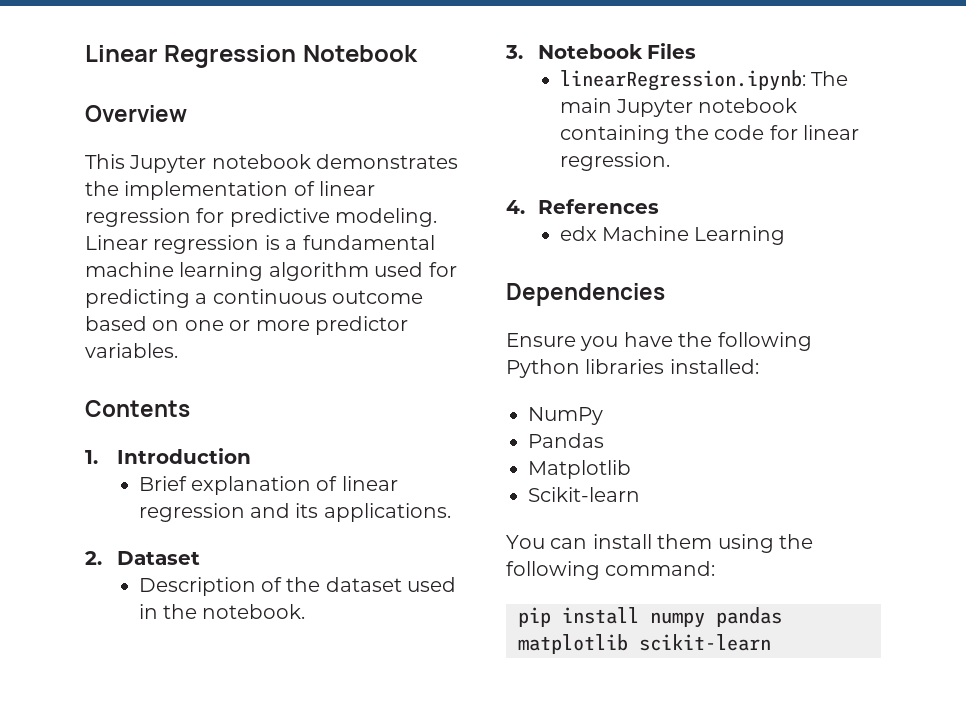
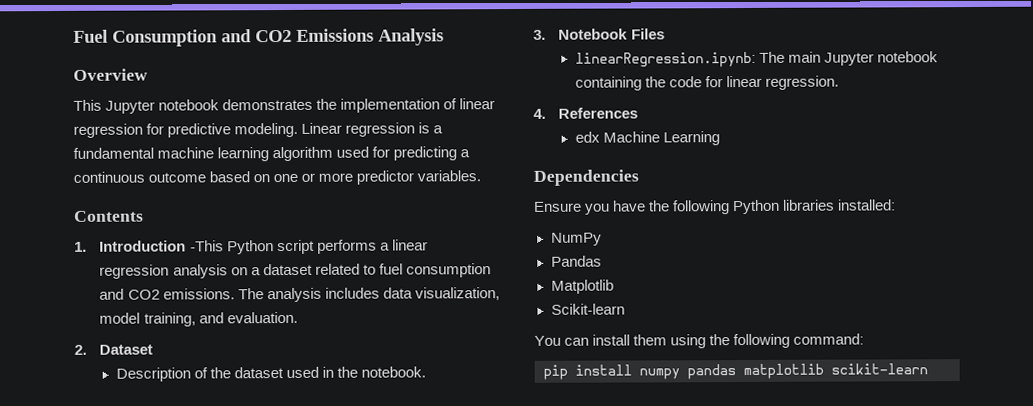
- Linear Regression Notebook
+ Fuel Consumption and CO2 Emissions Analysis
- 1. Introduction
- Brief explanation of linear regression and its applications.
+ 1. Introduction -This Python script performs a linear regression analysis on a dataset related to fuel consumption and CO2 emissions. The analysis includes data visualization, model training, and evaluation.

